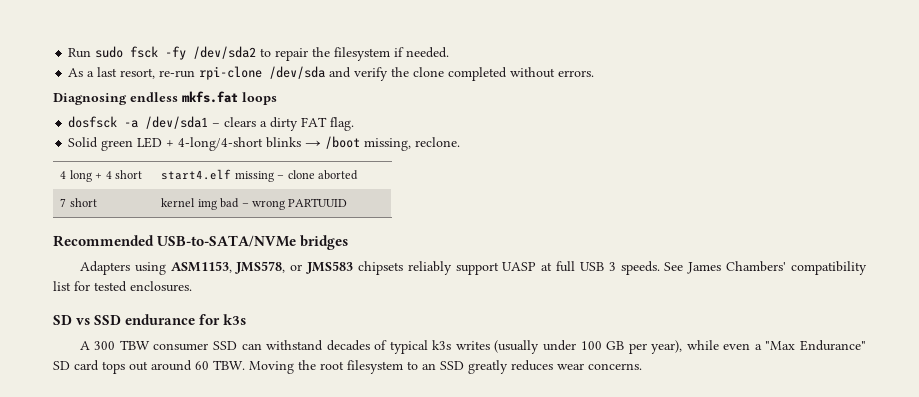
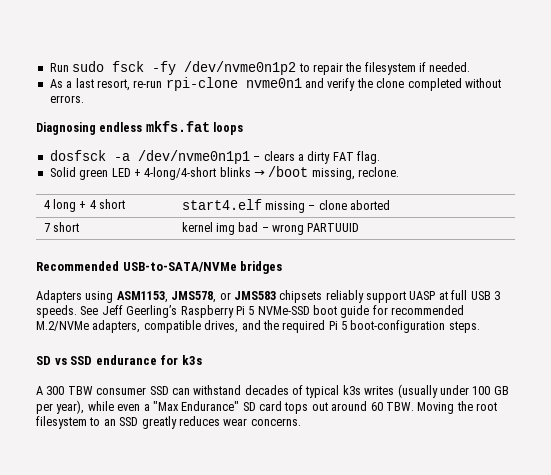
- Run sudo fsck -fy /dev/sda2 to repair the filesystem if needed.
+ Run sudo fsck -fy /dev/nvme0n1p2 to repair the filesystem if needed.
- As a last resort, re-run rpi-clone /dev/sda and verify the clone completed without errors.
+ As a last resort, re-run rpi-clone nvme0n1 and verify the clone completed without errors.
- dosfsck -a /dev/sda1 – clears a dirty FAT flag.
+ dosfsck -a /dev/nvme0n1p1 – clears a dirty FAT flag.
- See James Chambers' compatibility list for tested enclosures.
+ See Jeff Geerling’s Raspberry Pi 5 NVMe-SSD boot guide for recommended M.2/NVMe adapters, compatible drives, and the required Pi 5 boot-configuration steps.

